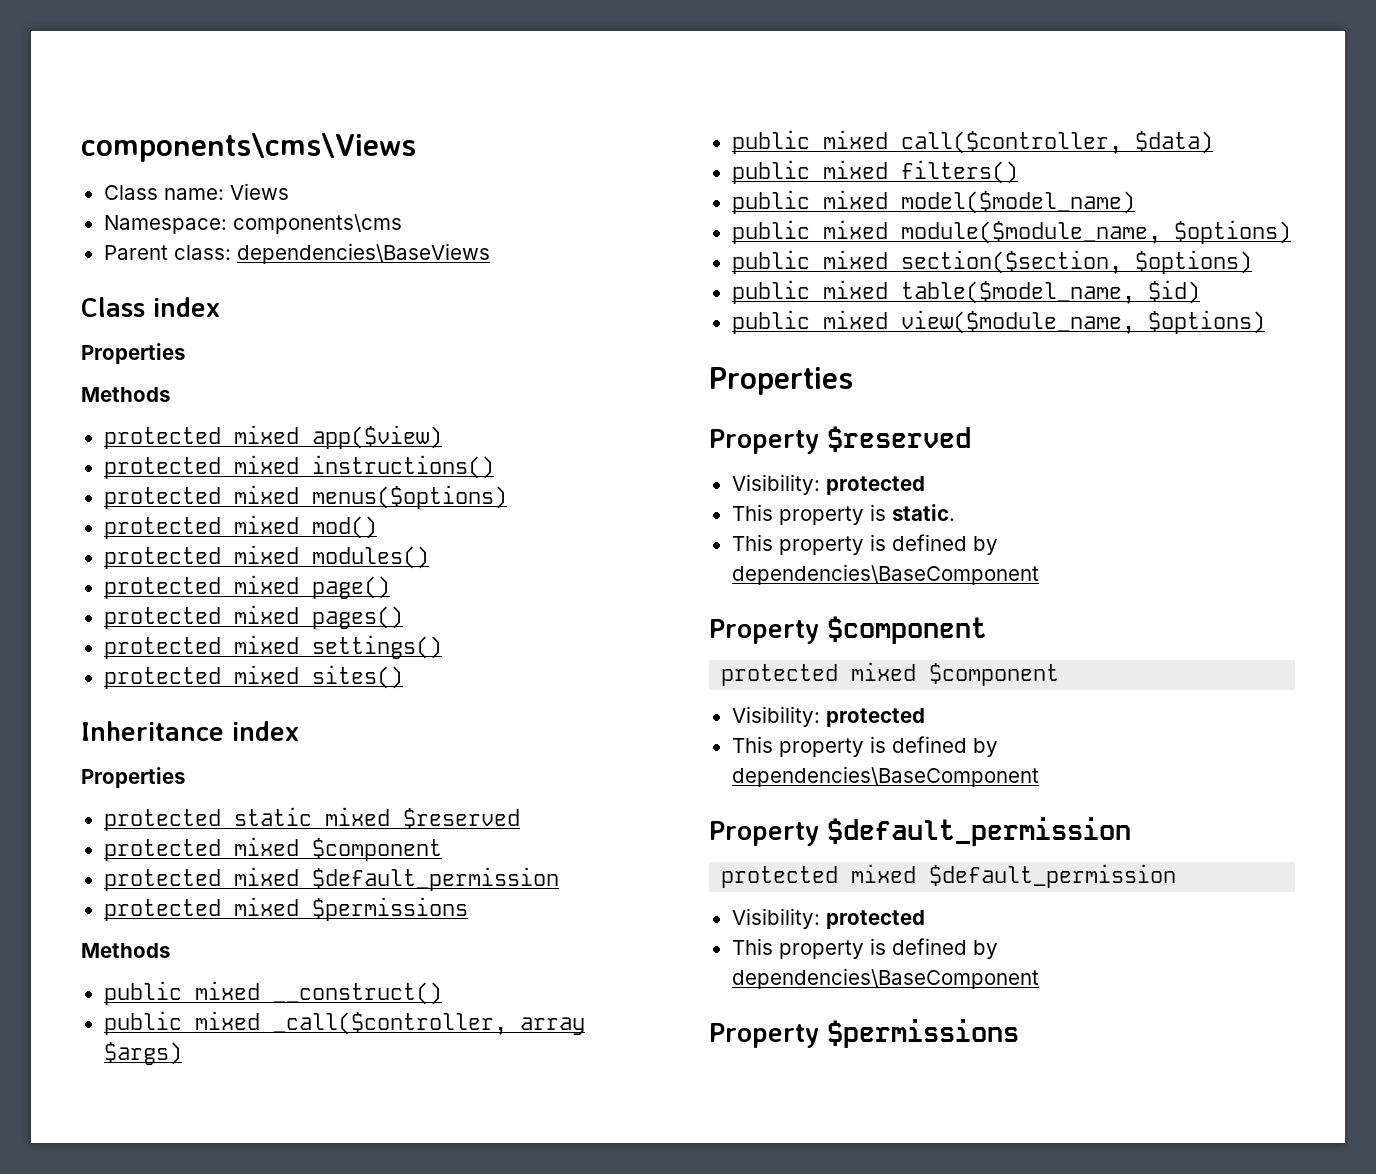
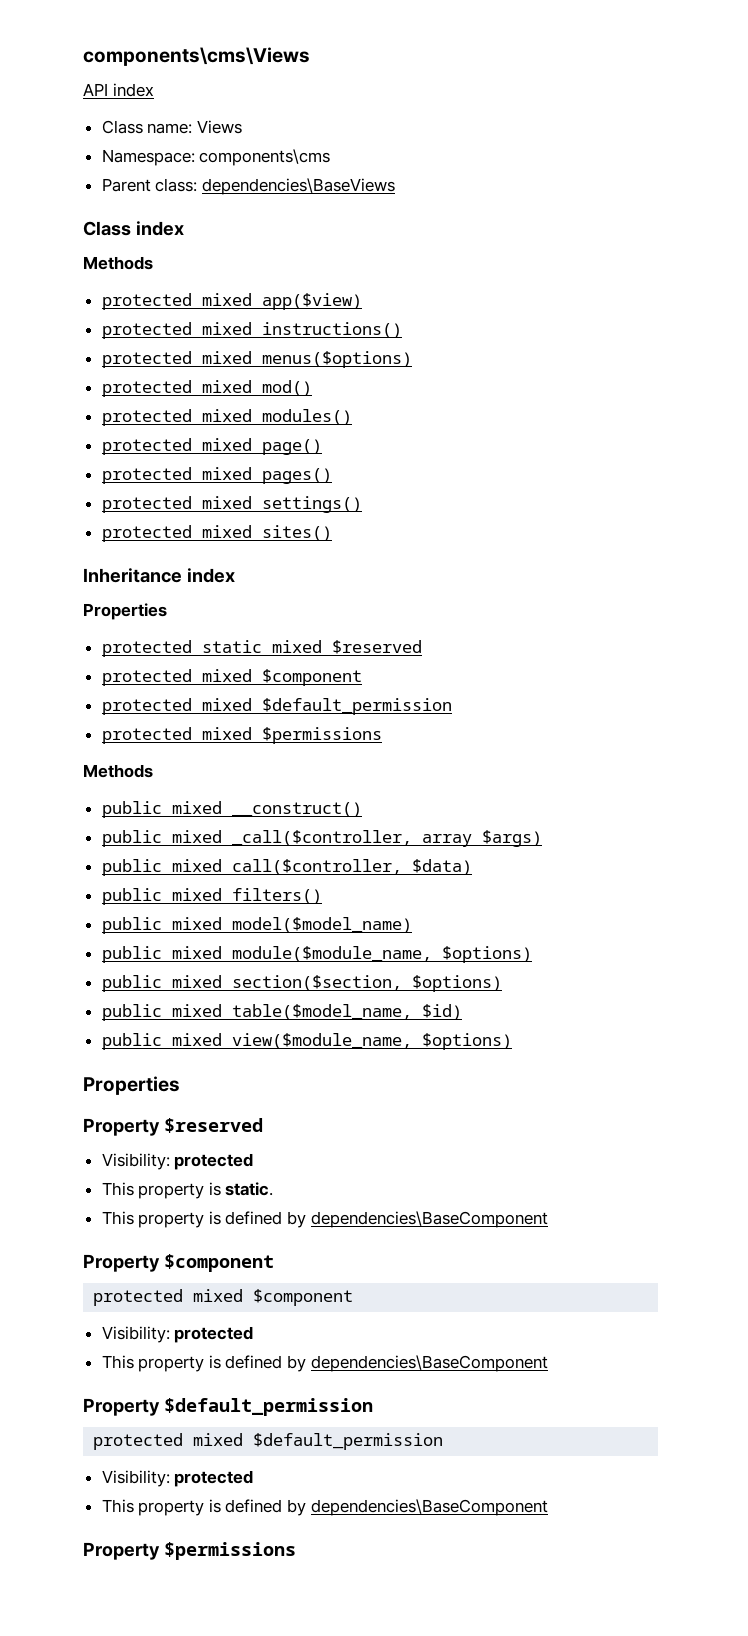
+ API index
  Class index
- Properties

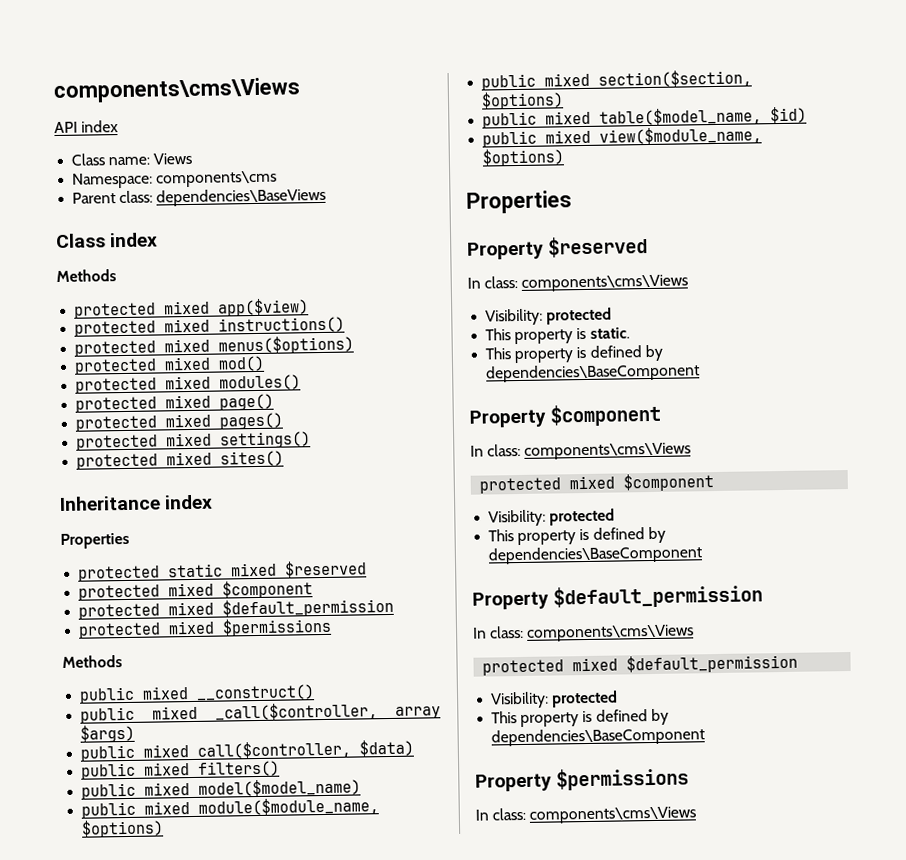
  Property $reserved
+ In class: components\cms\Views
  Property $component
+ In class: components\cms\Views
  Property $default_permission
+ In class: components\cms\Views
  Property $permissions
+ In class: components\cms\Views

